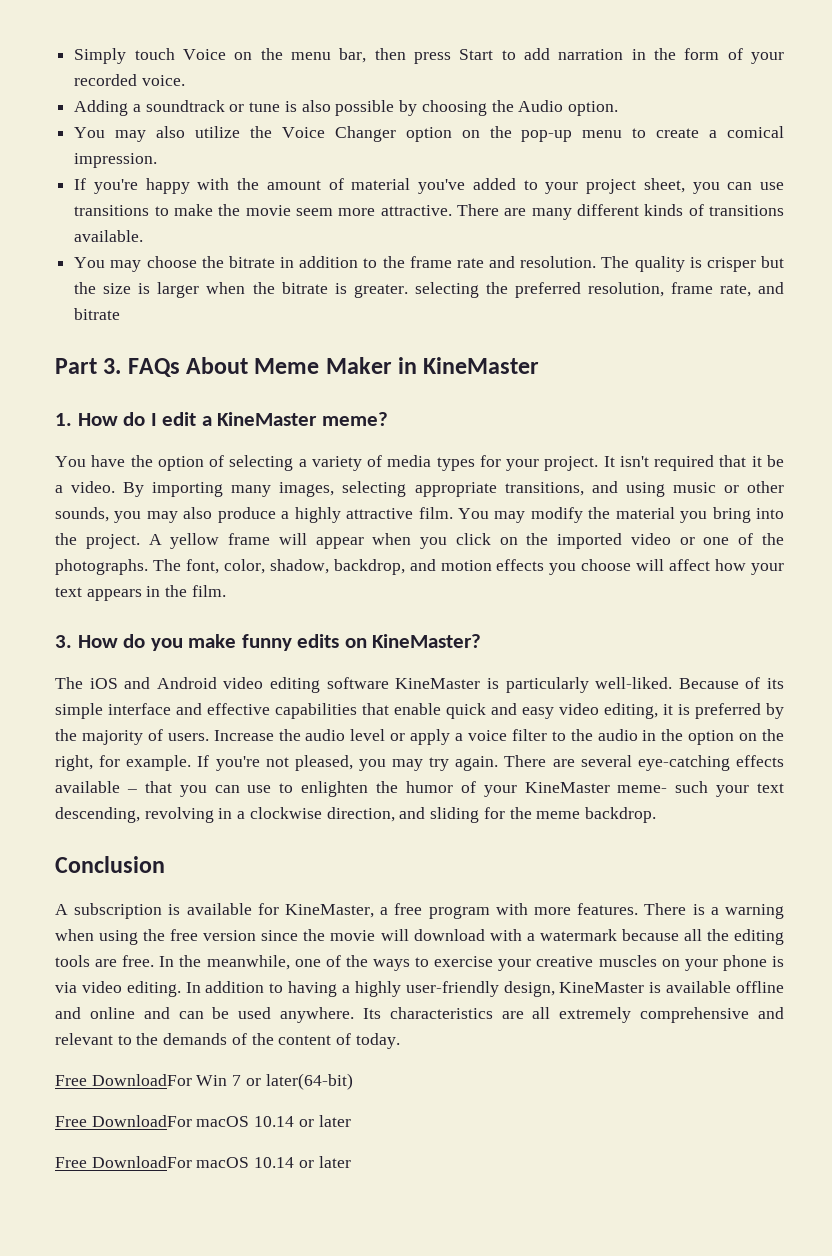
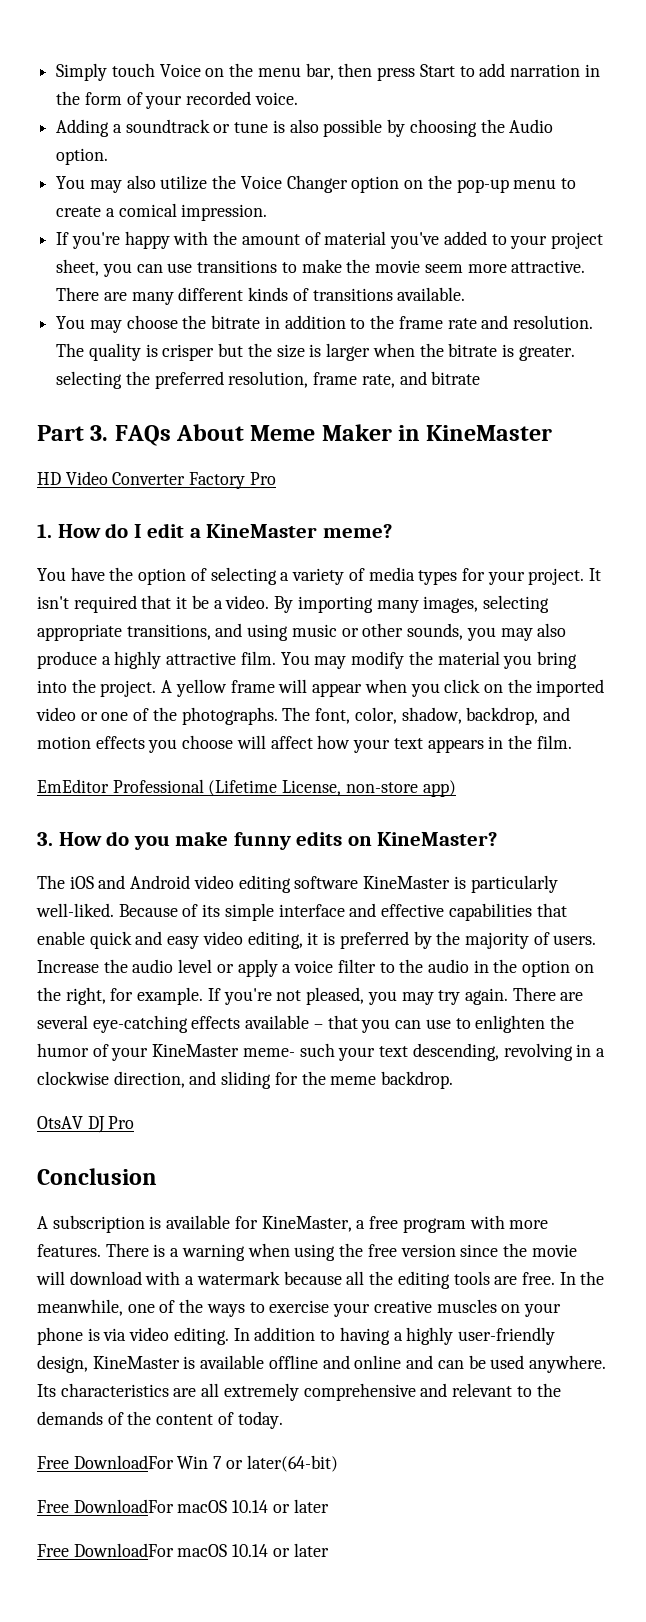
+ HD Video Converter Factory Pro
+ EmEditor Professional (Lifetime License, non-store app)
+ OtsAV DJ Pro

